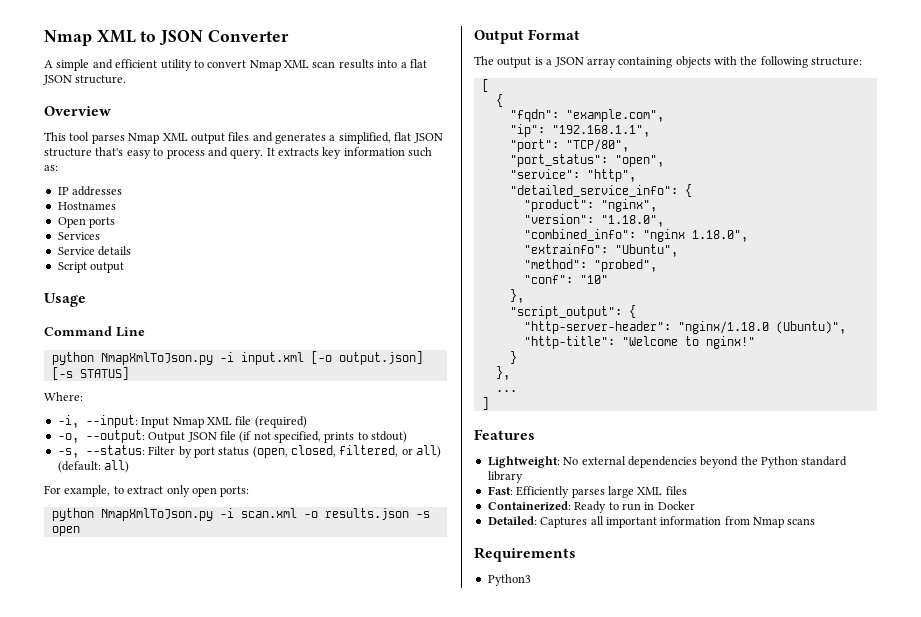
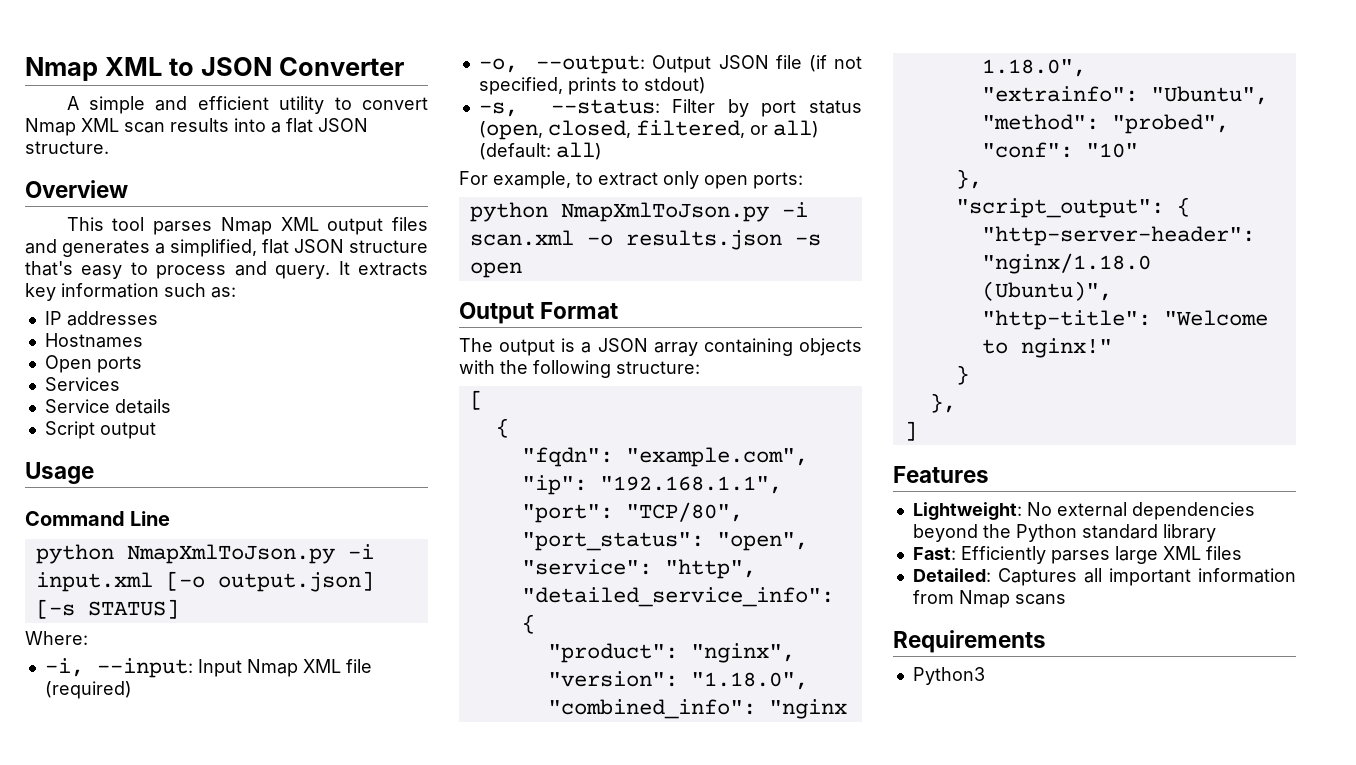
- ...
- Containerized: Ready to run in Docker

